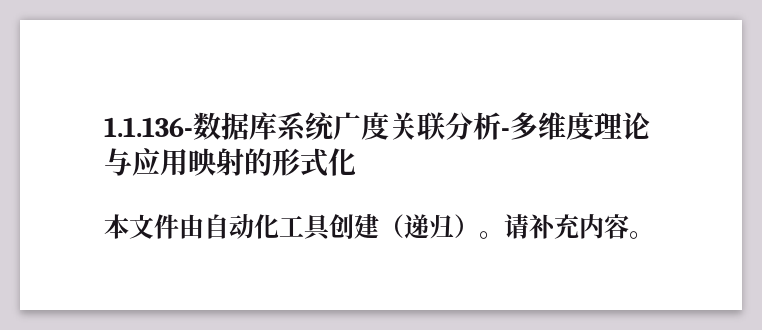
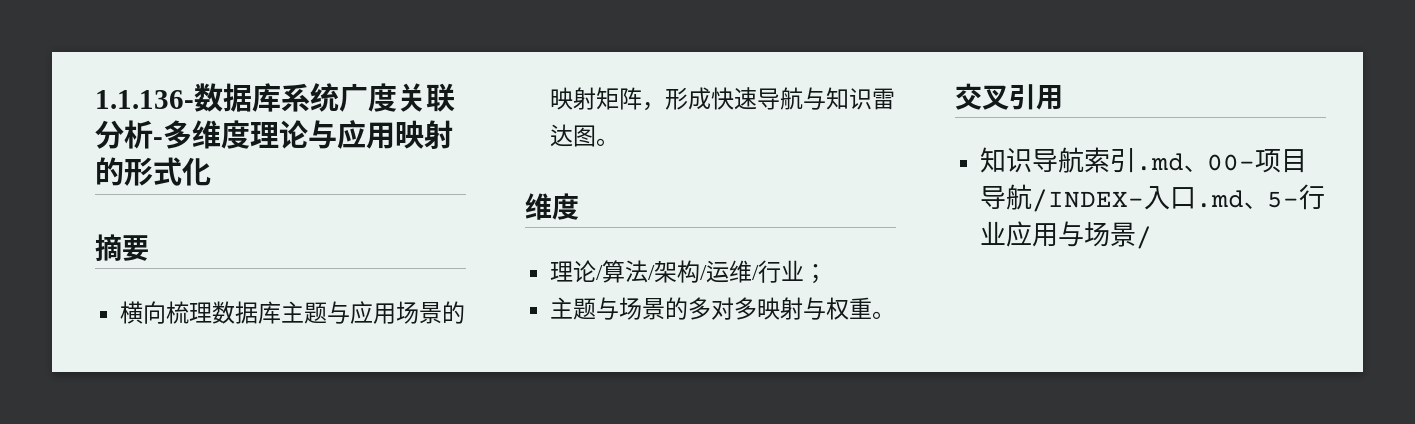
- 本文件由自动化工具创建（递归）。请补充内容。
+ 摘要
+ 横向梳理数据库主题与应用场景的映射矩阵，形成快速导航与知识雷达图。
+ 维度
+ 理论/算法/架构/运维/行业；
+ 主题与场景的多对多映射与权重。
+ 交叉引用
+ 知识导航索引.md、00-项目导航/INDEX-入口.md、5-行业应用与场景/

